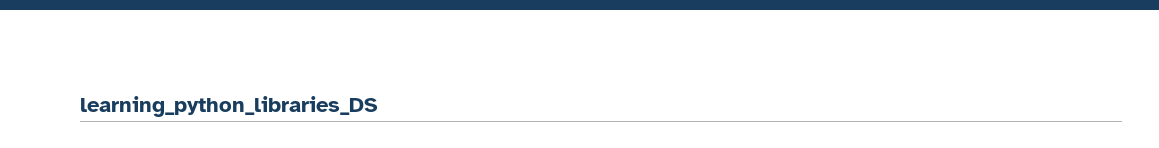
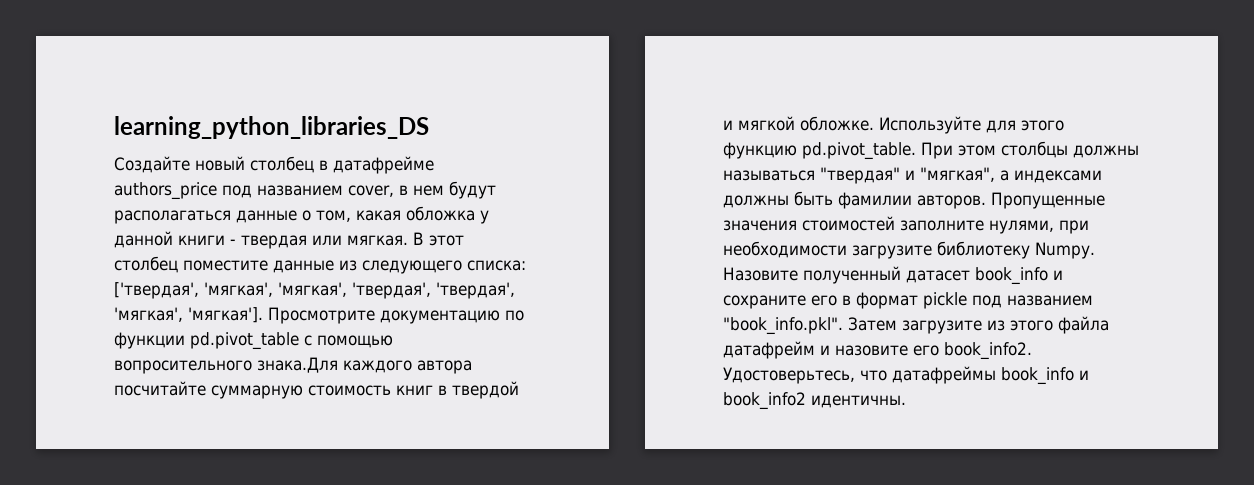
+ Создайте новый столбец в датафрейме authors_price под названием cover, в нем будут располагаться данные о том, какая обложка у данной книги - твердая или мягкая. В этот столбец поместите данные из следующего списка: ['твердая', 'мягкая', 'мягкая', 'твердая', 'твердая', 'мягкая', 'мягкая']. Просмотрите документацию по функции pd.pivot_table с помощью вопросительного знака.Для каждого автора посчитайте суммарную стоимость книг в твердой и мягкой обложке. Используйте для этого функцию pd.pivot_table. При этом столбцы должны называться "твердая" и "мягкая", а индексами должны быть фамилии авторов. Пропущенные значения стоимостей заполните нулями, при необходимости загрузите библиотеку Numpy. Назовите полученный датасет book_info и сохраните его в формат pickle под названием "book_info.pkl". Затем загрузите из этого файла датафрейм и назовите его book_info2. Удостоверьтесь, что датафреймы book_info и book_info2 идентичны.

